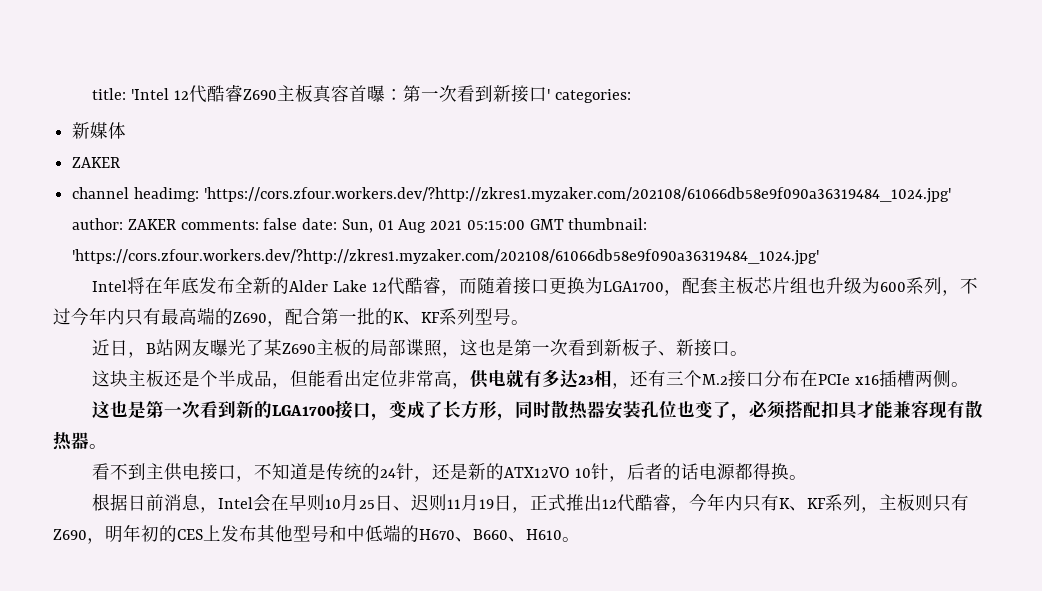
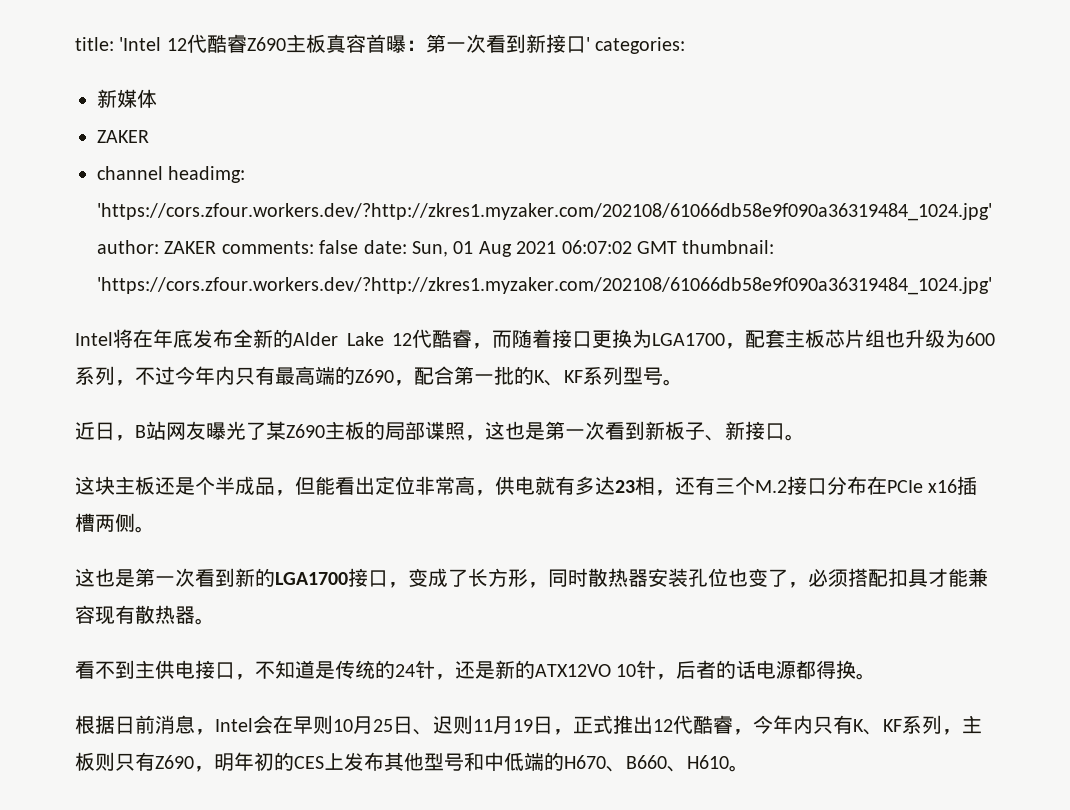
- channel headimg: 'https://cors.zfour.workers.dev/?http://zkres1.myzaker.com/202108/61066db58e9f090a36319484_1024.jpg' author: ZAKER comments: false date: Sun, 01 Aug 2021 05:15:00 GMT thumbnail: 'https://cors.zfour.workers.dev/?http://zkres1.myzaker.com/202108/61066db58e9f090a36319484_1024.jpg'
+ channel headimg: 'https://cors.zfour.workers.dev/?http://zkres1.myzaker.com/202108/61066db58e9f090a36319484_1024.jpg' author: ZAKER comments: false date: Sun, 01 Aug 2021 06:07:02 GMT thumbnail: 'https://cors.zfour.workers.dev/?http://zkres1.myzaker.com/202108/61066db58e9f090a36319484_1024.jpg'

